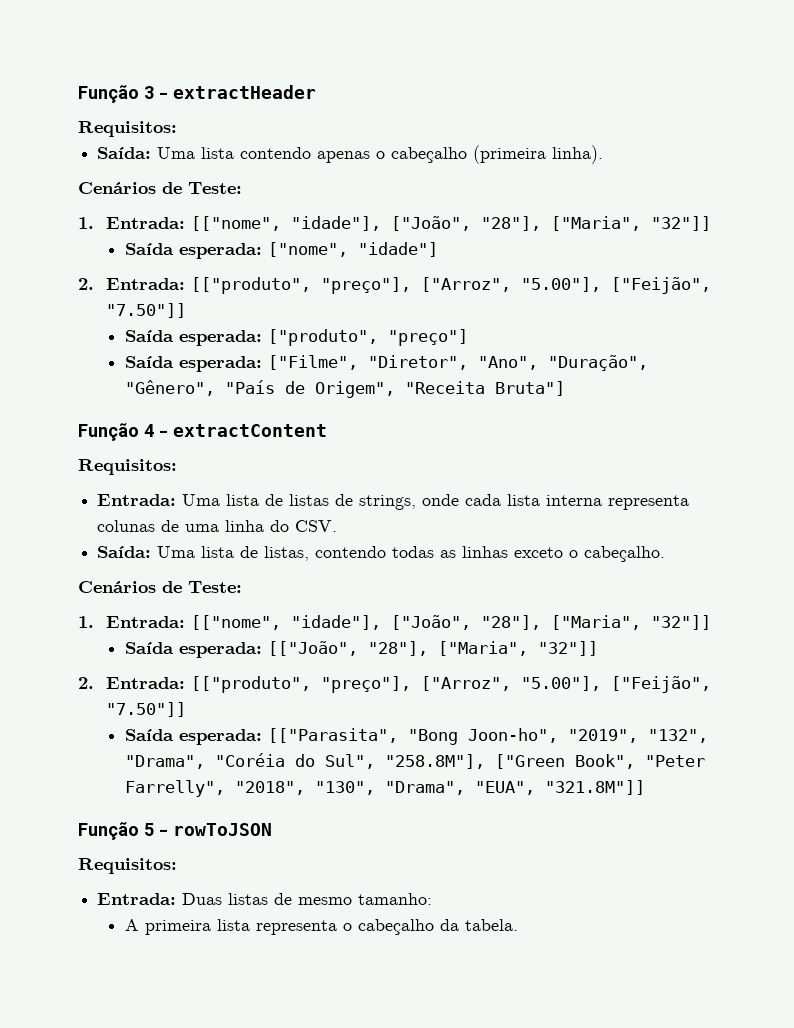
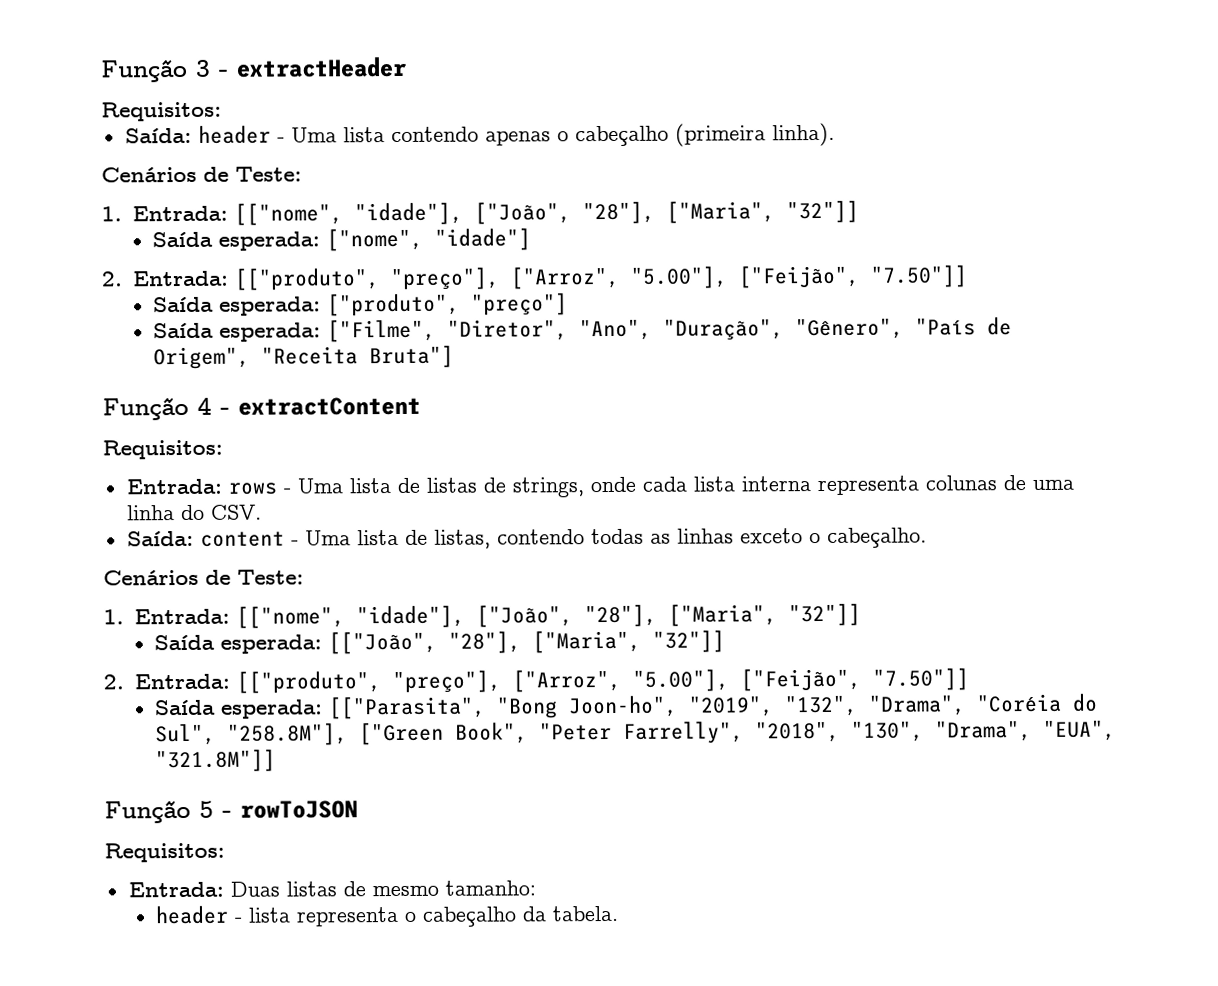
- Saída: Uma lista contendo apenas o cabeçalho (primeira linha).
+ Saída: header - Uma lista contendo apenas o cabeçalho (primeira linha).
- Entrada: Uma lista de listas de strings, onde cada lista interna representa colunas de uma linha do CSV.
+ Entrada: rows - Uma lista de listas de strings, onde cada lista interna representa colunas de uma linha do CSV.
- Saída: Uma lista de listas, contendo todas as linhas exceto o cabeçalho.
+ Saída: content - Uma lista de listas, contendo todas as linhas exceto o cabeçalho.
- A primeira lista representa o cabeçalho da tabela.
+ header - lista representa o cabeçalho da tabela.

